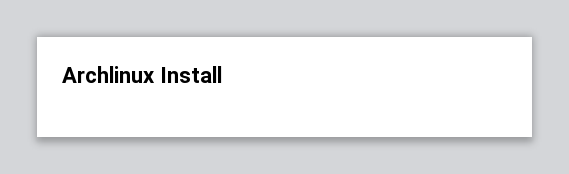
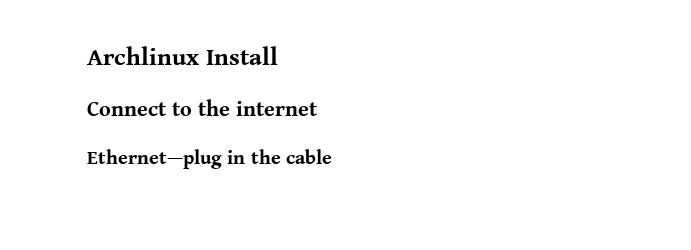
+ Connect to the internet
+ Ethernet—plug in the cable

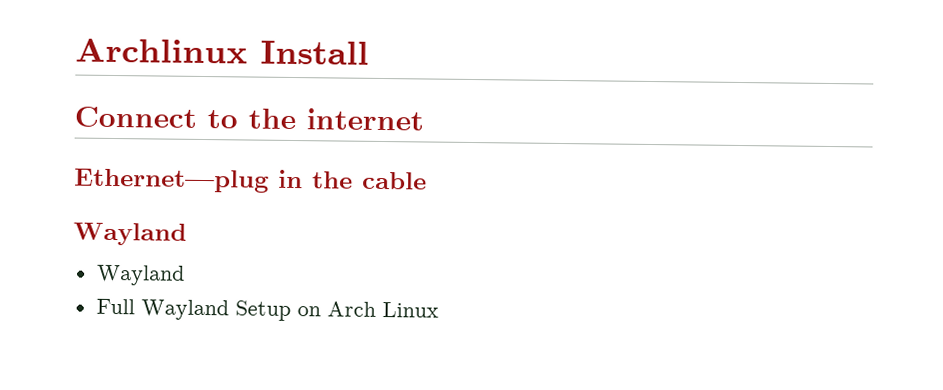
  Ethernet—plug in the cable
+ Wayland
+ Wayland
+ Full Wayland Setup on Arch Linux

